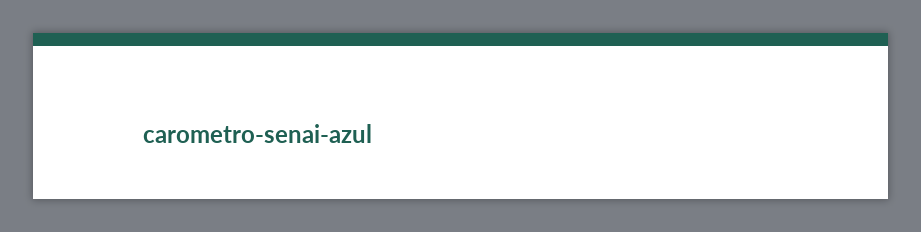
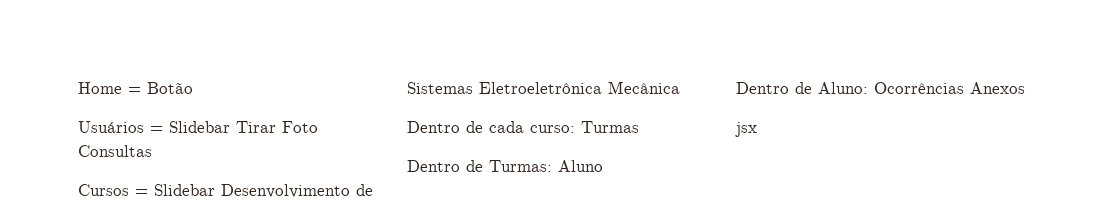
- carometro-senai-azul
+ Home = Botão
+ Usuários = Slidebar Tirar Foto Consultas
+ Cursos = Slidebar Desenvolvimento de Sistemas Eletroeletrônica Mecânica
+ Dentro de cada curso: Turmas
+ Dentro de Turmas: Aluno
+ Dentro de Aluno: Ocorrências Anexos
+ jsx

